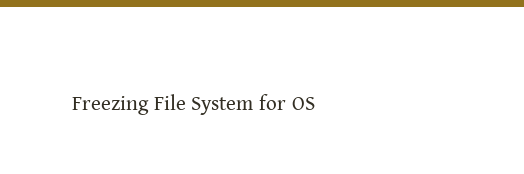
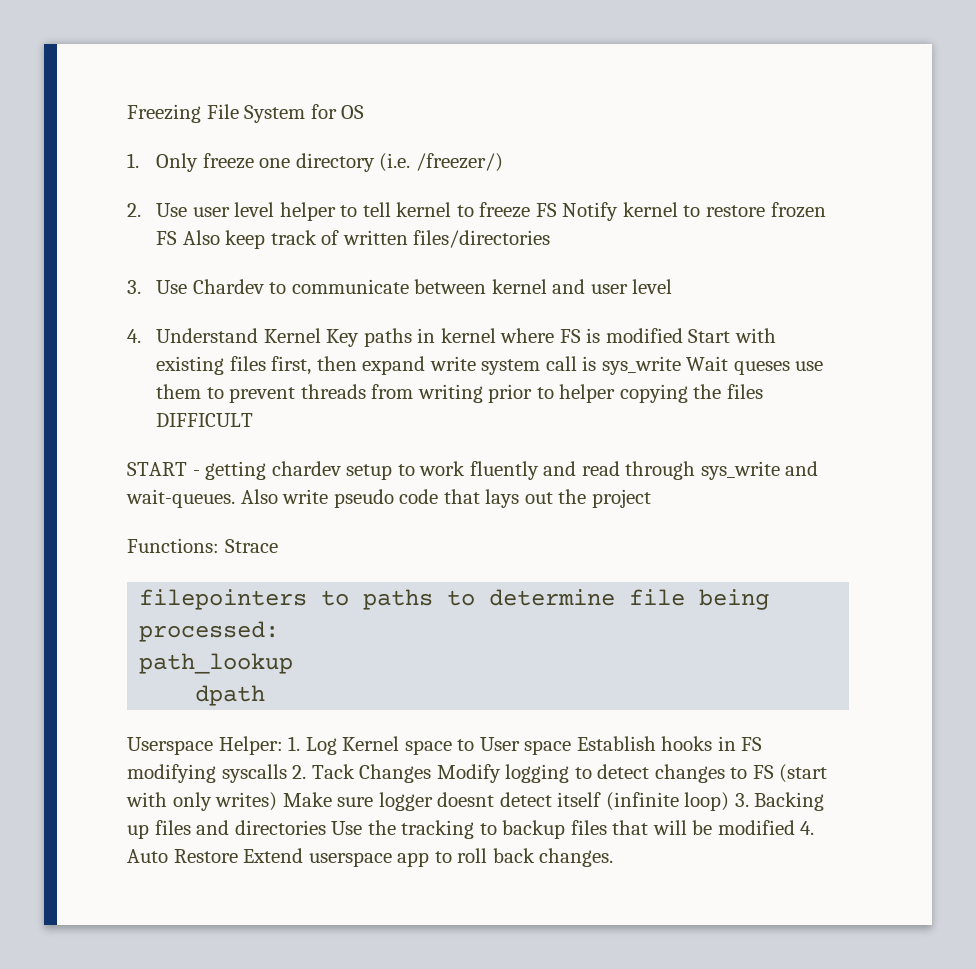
+ 1. Only freeze one directory (i.e. /freezer/)
+ 2. Use user level helper to tell kernel to freeze FS Notify kernel to restore frozen FS Also keep track of written files/directories
+ 3. Use Chardev to communicate between kernel and user level
+ 4. Understand Kernel Key paths in kernel where FS is modified Start with existing files first, then expand write system call is sys_write Wait queses use them to prevent threads from writing prior to helper copying the files DIFFICULT
+ START - getting chardev setup to work fluently and read through sys_write and wait-queues. Also write pseudo code that lays out the project
+ Functions: Strace
+ filepointers to paths to determine file being processed:
+ path_lookup
+ dpath
+ Userspace Helper: 1. Log Kernel space to User space Establish hooks in FS modifying syscalls 2. Tack Changes Modify logging to detect changes to FS (start with only writes) Make sure logger doesnt detect itself (infinite loop) 3. Backing up files and directories Use the tracking to backup files that will be modified 4. Auto Restore Extend userspace app to roll back changes.

